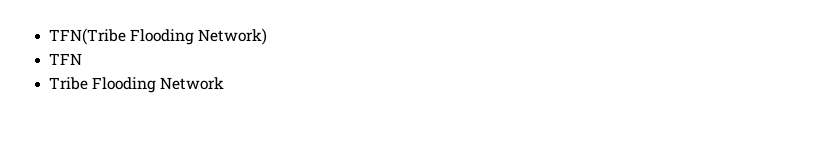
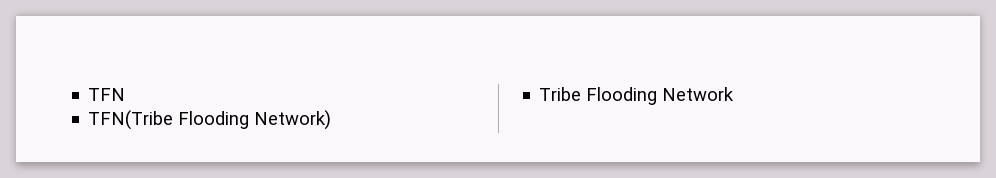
+ TFN
- TFN

